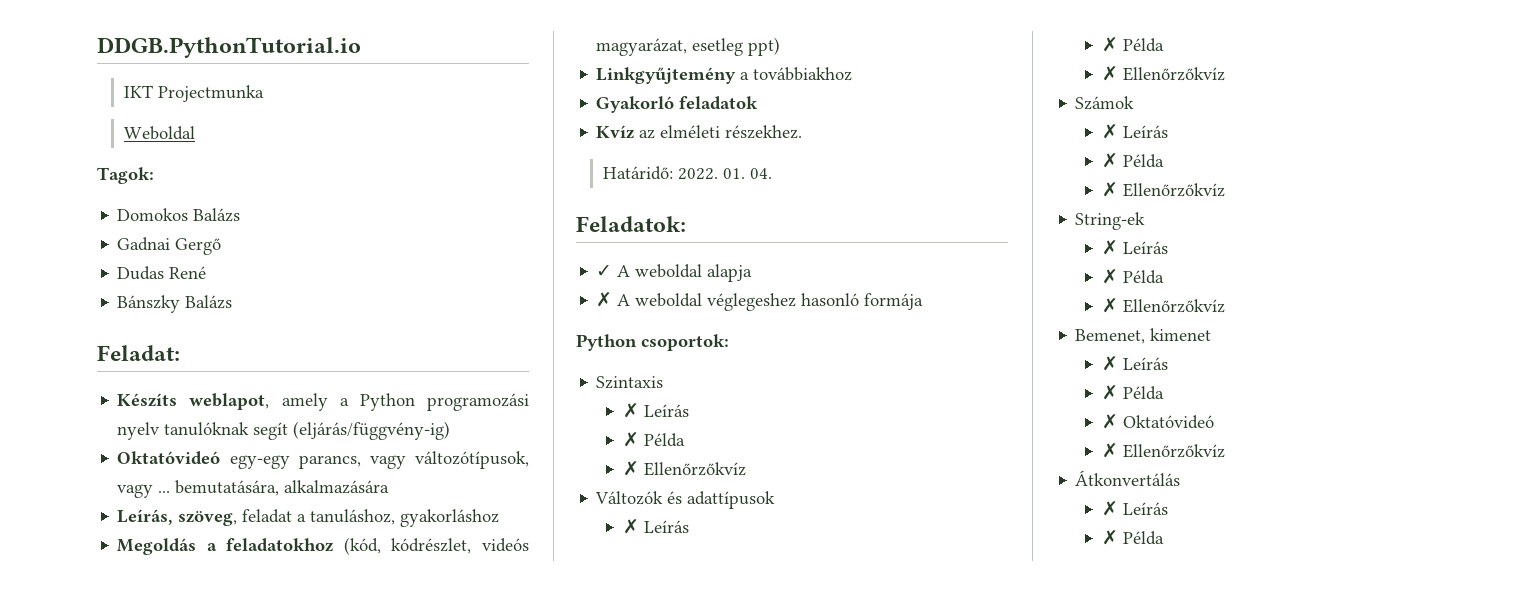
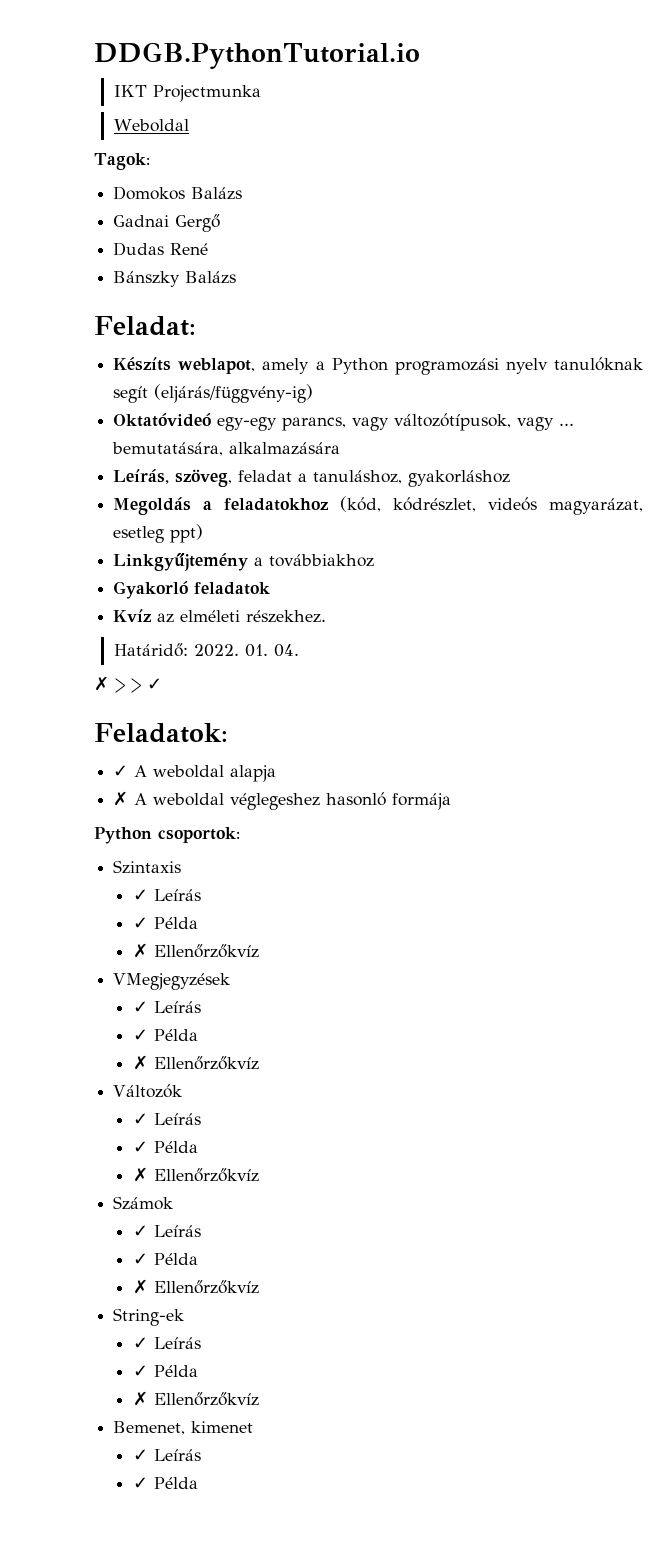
+ ✗ > > ✓
  Szintaxis
- ✗ Leírás
- ✗ Példa
+ ✓ Leírás
+ ✓ Példa
+ ✗ Ellenőrzőkvíz
+ VMegjegyzések
+ ✓ Leírás
+ ✓ Példa
- Változók és adattípusok
- ✗ Leírás
- ✗ Példa
+ Változók
+ ✓ Leírás
+ ✓ Példa
  Számok
- ✗ Leírás
- ✗ Példa
+ ✓ Leírás
+ ✓ Példa
  String-ek
- ✗ Leírás
- ✗ Példa
+ ✓ Leírás
+ ✓ Példa
  Bemenet, kimenet
- ✗ Leírás
- ✗ Példa
- ✗ Oktatóvideó
- ✗ Ellenőrzőkvíz
- Átkonvertálás
- ✗ Leírás
- ✗ Példa
+ ✓ Leírás
+ ✓ Példa

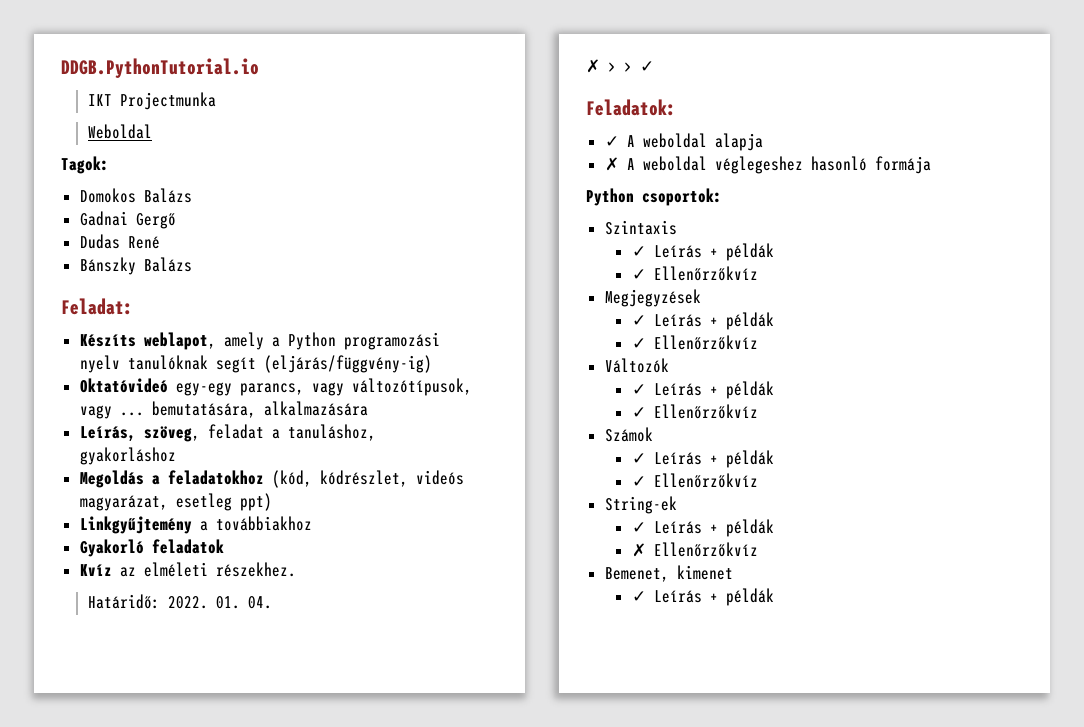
  Szintaxis
- ✓ Leírás
- ✓ Példa
- ✗ Ellenőrzőkvíz
- VMegjegyzések
- ✓ Leírás
- ✓ Példa
- ✗ Ellenőrzőkvíz
+ ✓ Leírás + példák
+ ✓ Ellenőrzőkvíz
+ Megjegyzések
+ ✓ Leírás + példák
+ ✓ Ellenőrzőkvíz
  Változók
- ✓ Leírás
- ✓ Példa
- ✗ Ellenőrzőkvíz
+ ✓ Leírás + példák
+ ✓ Ellenőrzőkvíz
  Számok
- ✓ Leírás
- ✓ Példa
- ✗ Ellenőrzőkvíz
+ ✓ Leírás + példák
+ ✓ Ellenőrzőkvíz
  String-ek
- ✓ Leírás
- ✓ Példa
+ ✓ Leírás + példák
  Bemenet, kimenet
- ✓ Leírás
- ✓ Példa
+ ✓ Leírás + példák

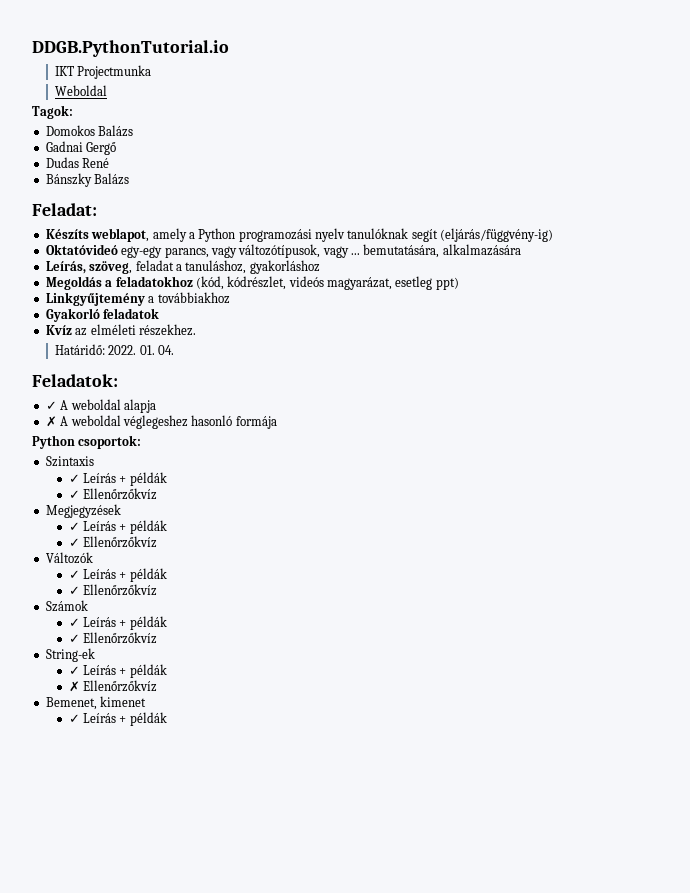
- ✗ > > ✓

